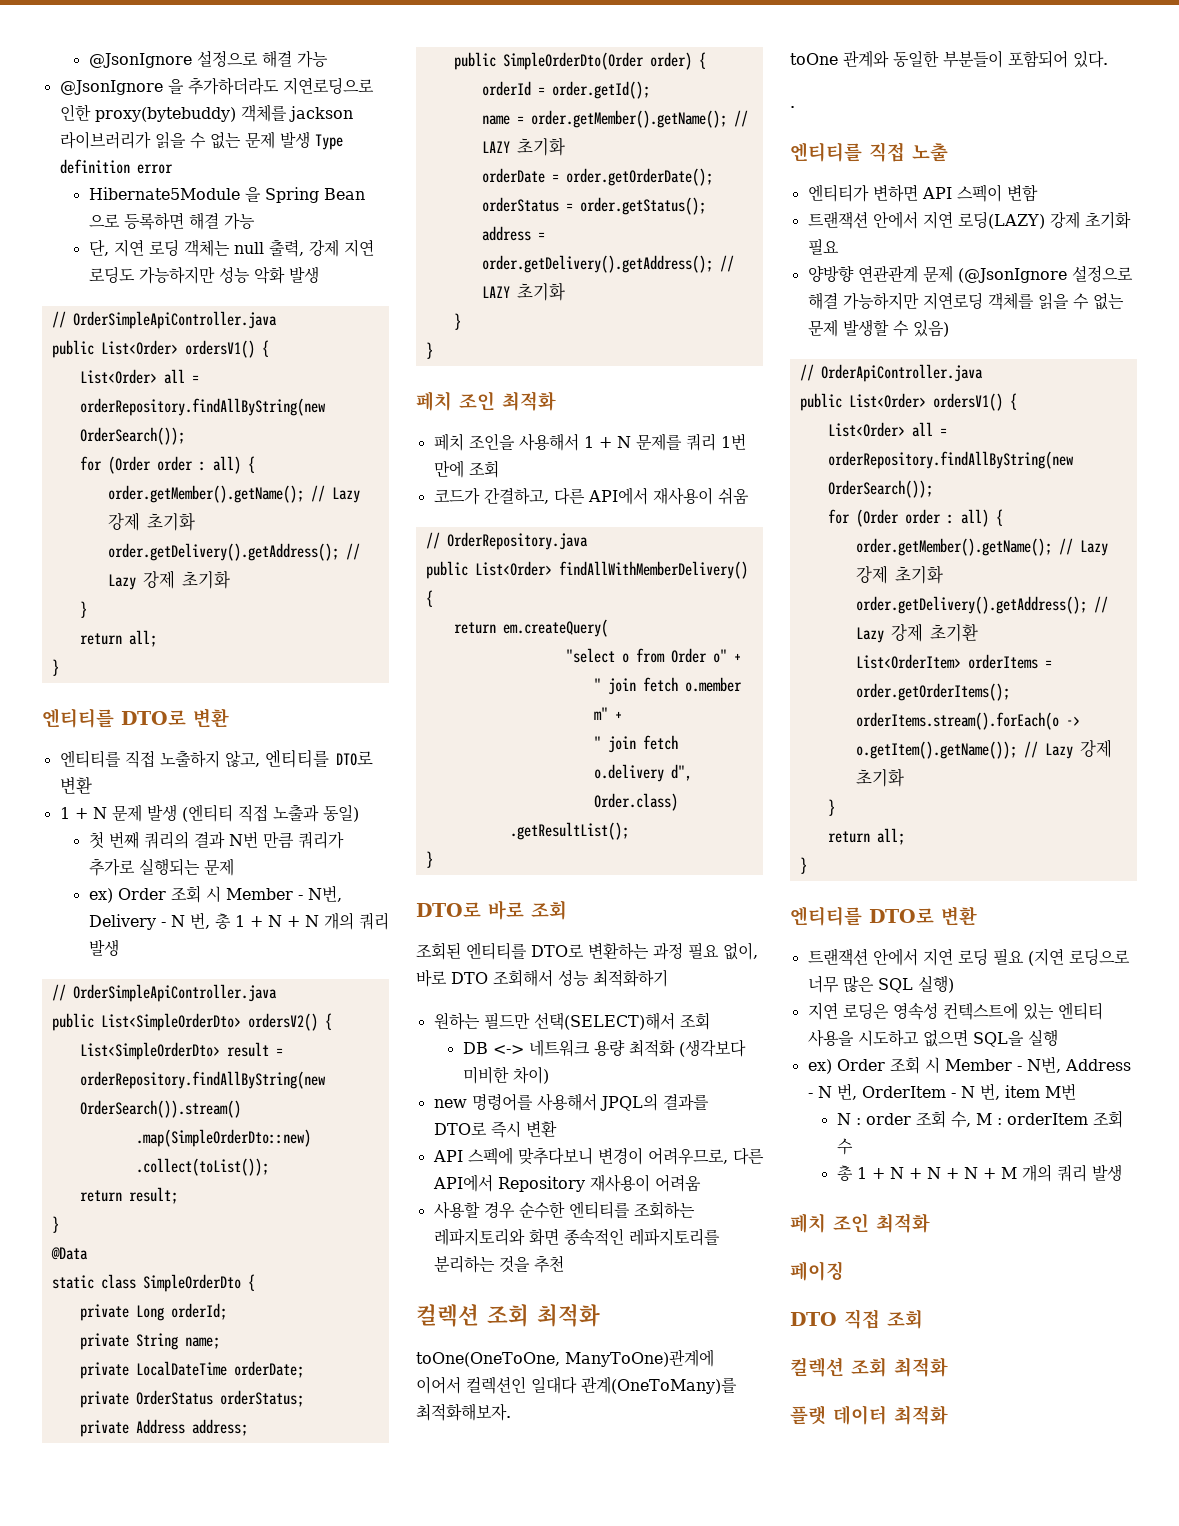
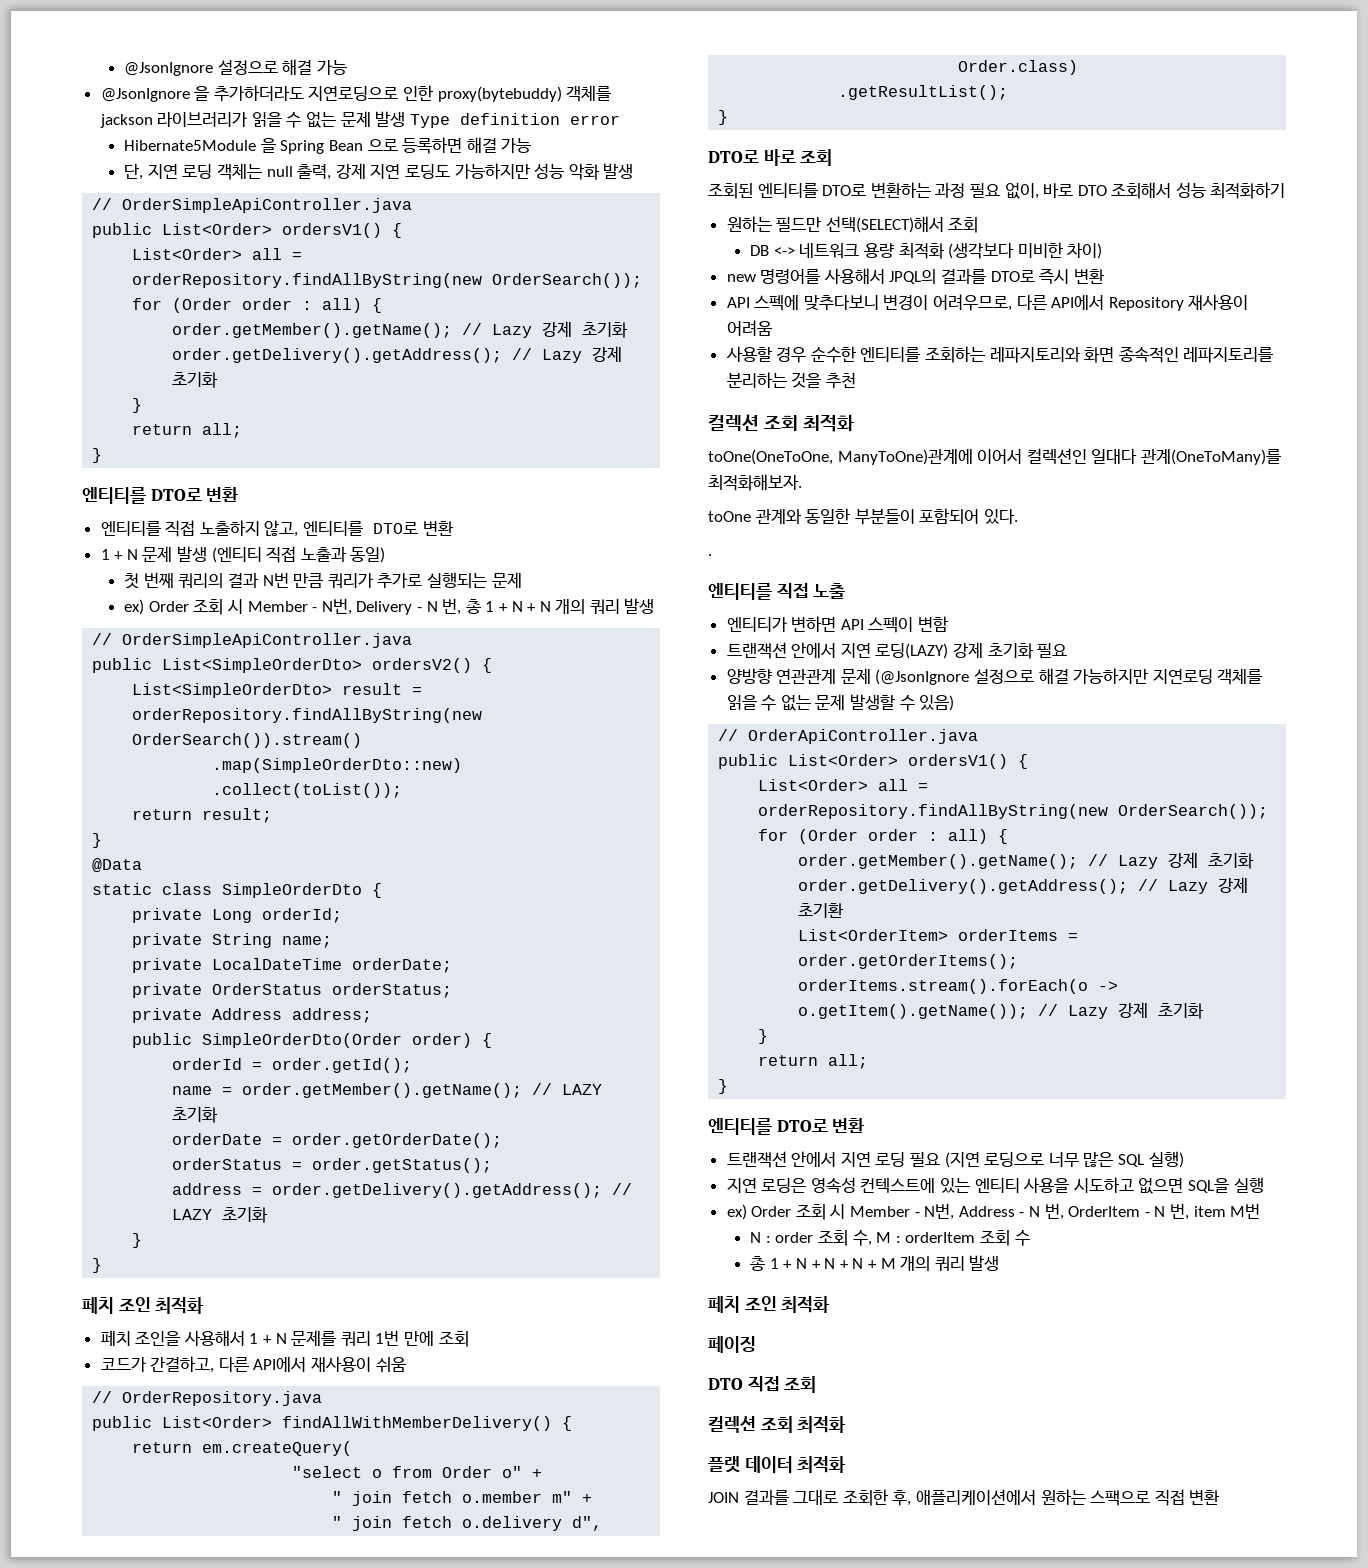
+ JOIN 결과를 그대로 조회한 후, 애플리케이션에서 원하는 스팩으로 직접 변환

